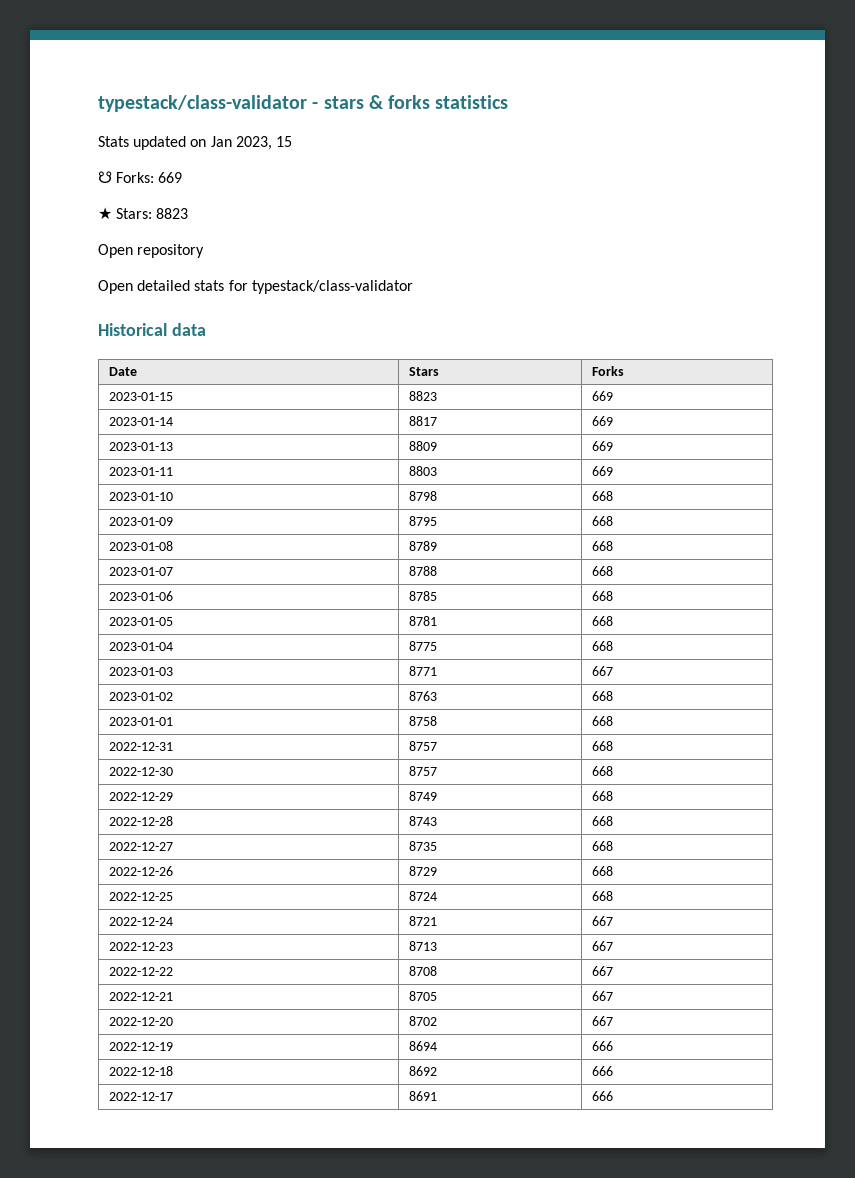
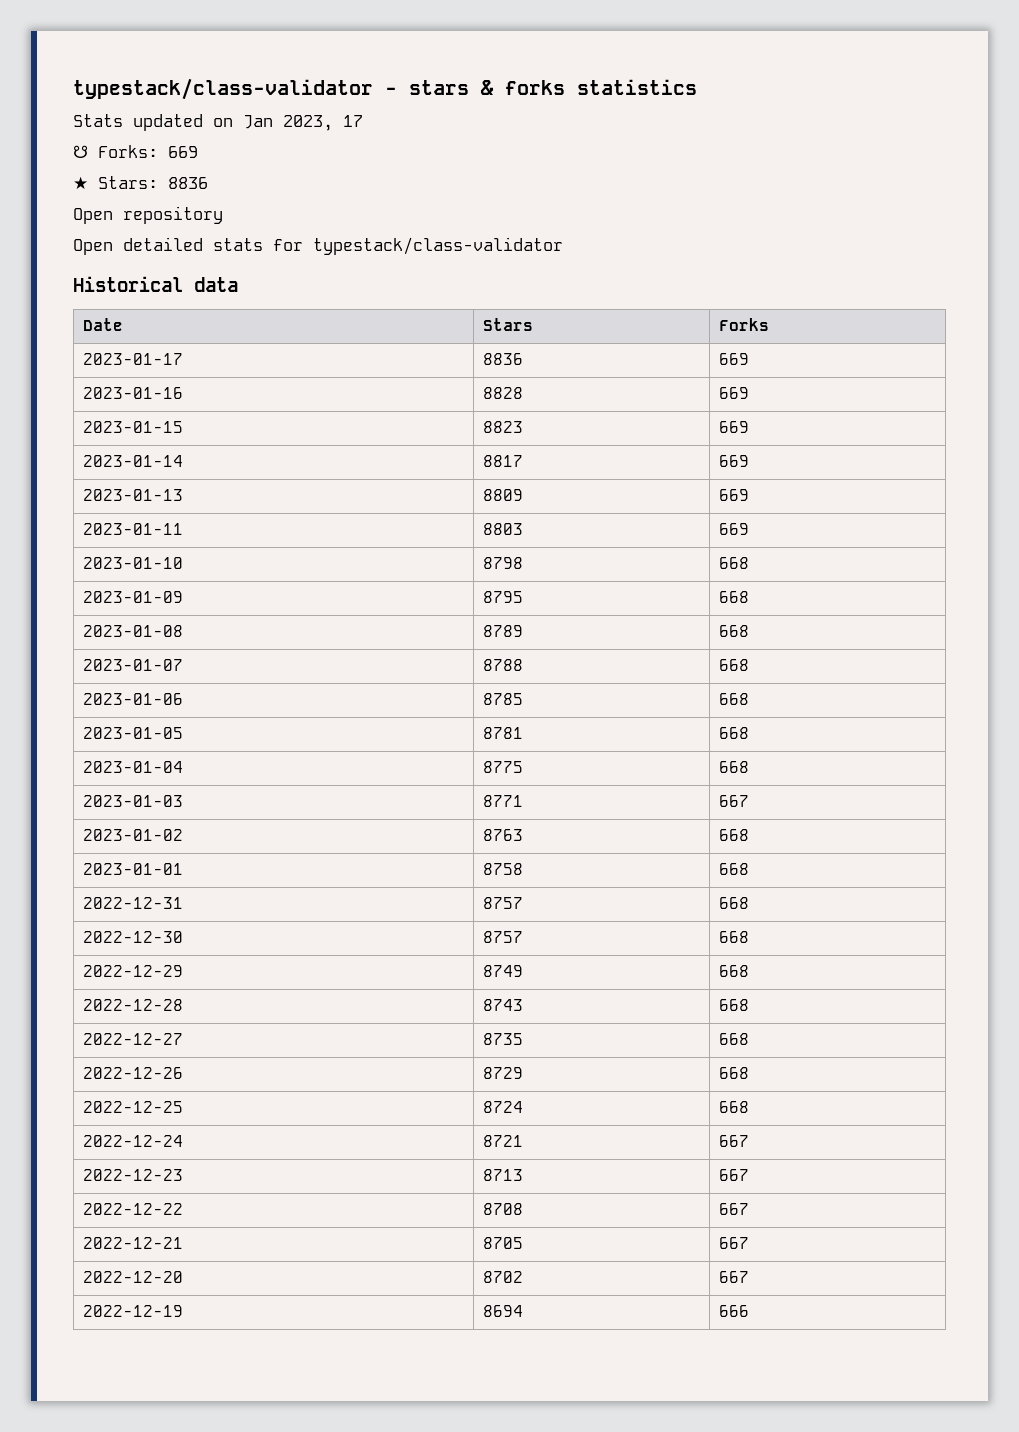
- Stats updated on Jan 2023, 15
+ Stats updated on Jan 2023, 17
- ★ Stars: 8823
+ ★ Stars: 8836
+ 2023-01-17 | 8836 | 669
+ 2023-01-16 | 8828 | 669
- 2022-12-18 | 8692 | 666
- 2022-12-17 | 8691 | 666

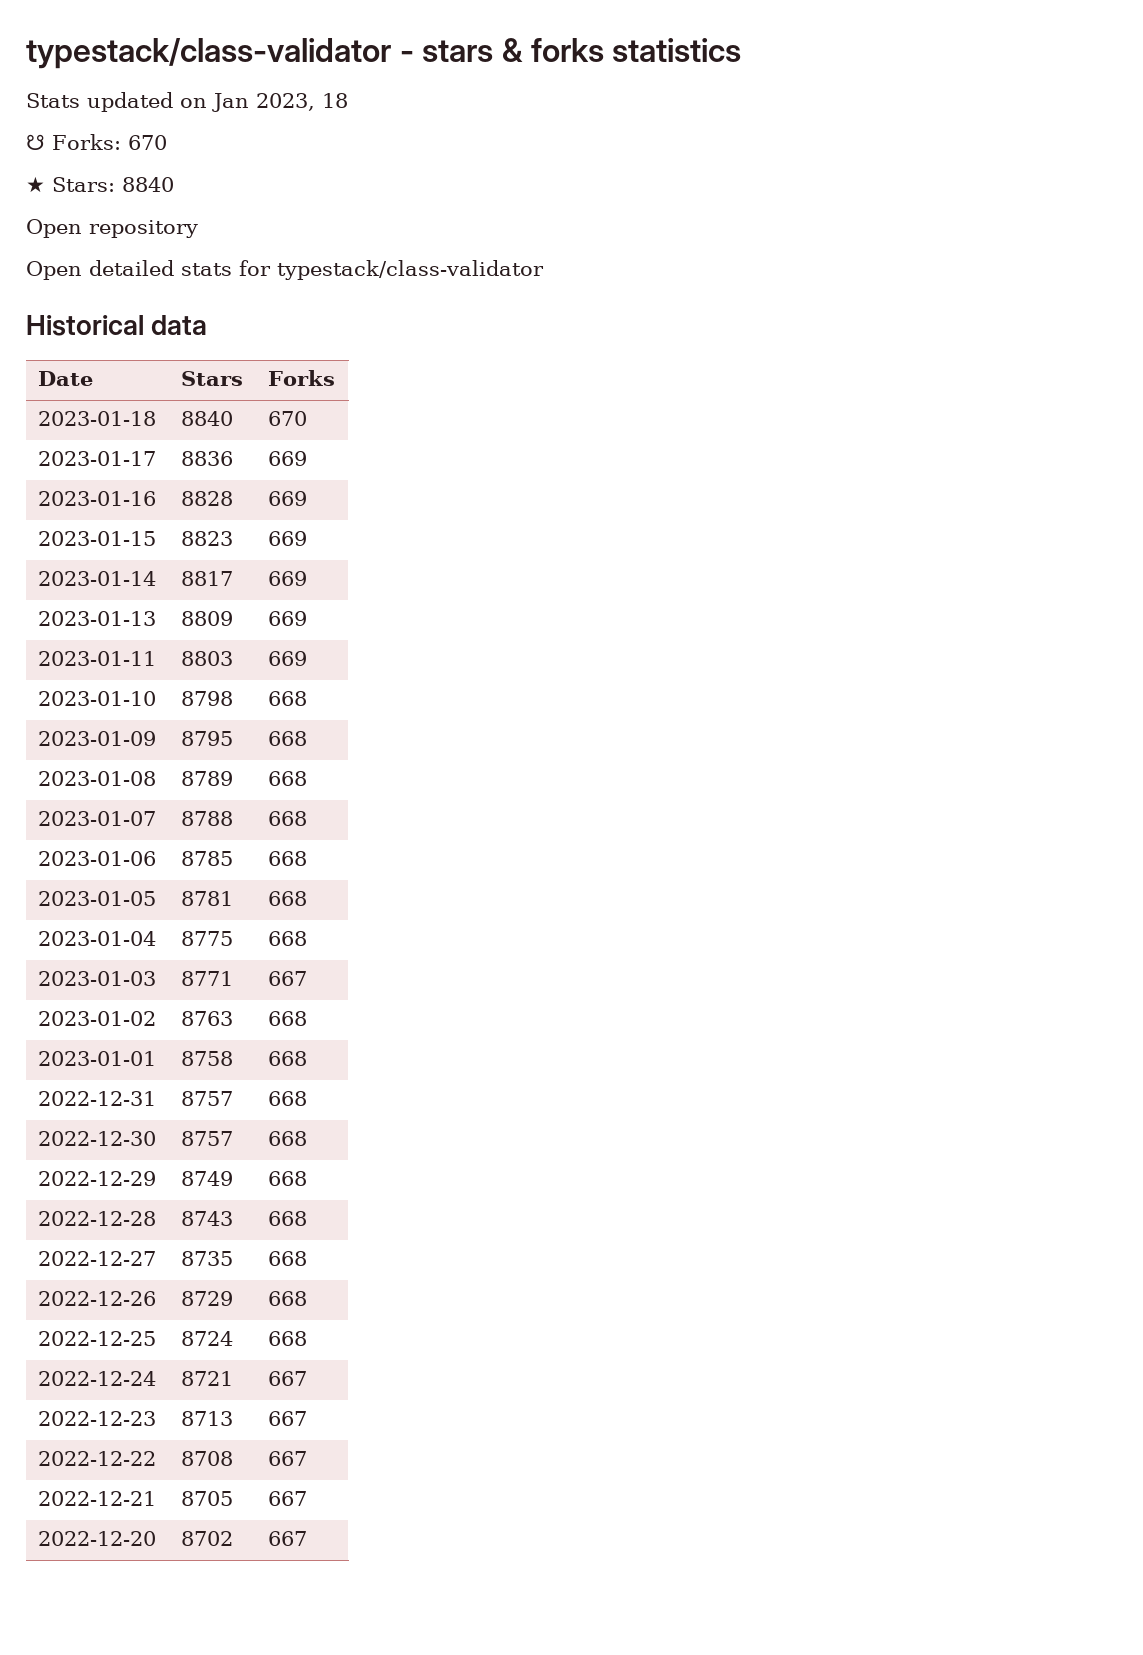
- Stats updated on Jan 2023, 17
+ Stats updated on Jan 2023, 18
- ☋ Forks: 669
+ ☋ Forks: 670
- ★ Stars: 8836
+ ★ Stars: 8840
+ 2023-01-18 | 8840 | 670
- 2022-12-19 | 8694 | 666

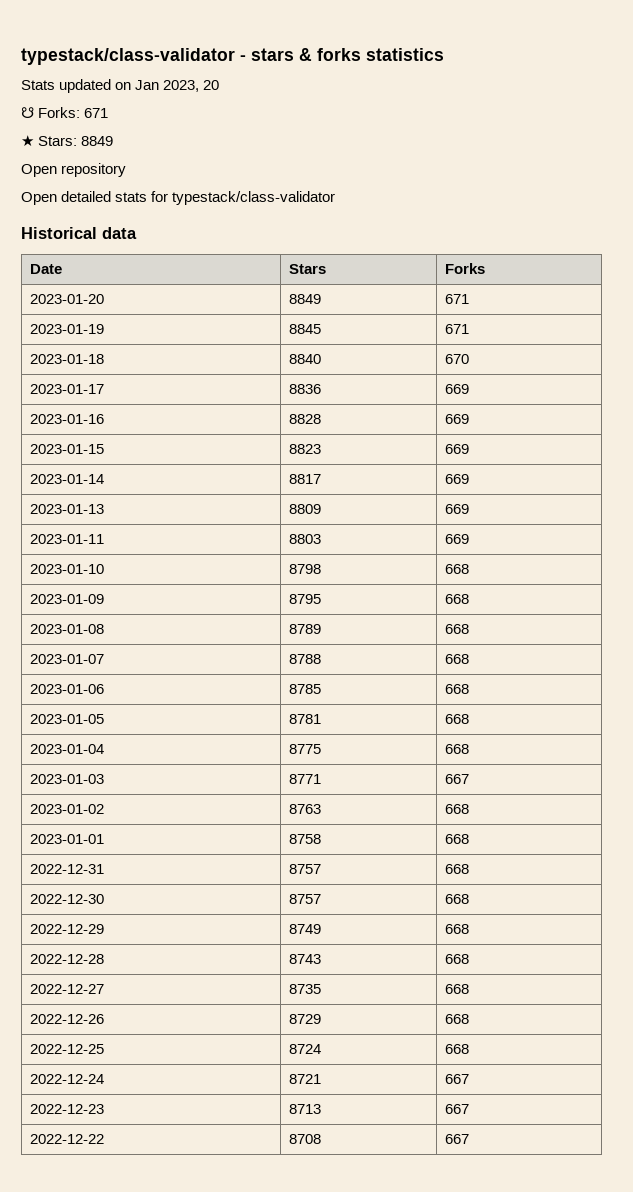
- Stats updated on Jan 2023, 18
+ Stats updated on Jan 2023, 20
- ☋ Forks: 670
+ ☋ Forks: 671
- ★ Stars: 8840
+ ★ Stars: 8849
+ 2023-01-20 | 8849 | 671
+ 2023-01-19 | 8845 | 671
- 2022-12-21 | 8705 | 667
- 2022-12-20 | 8702 | 667

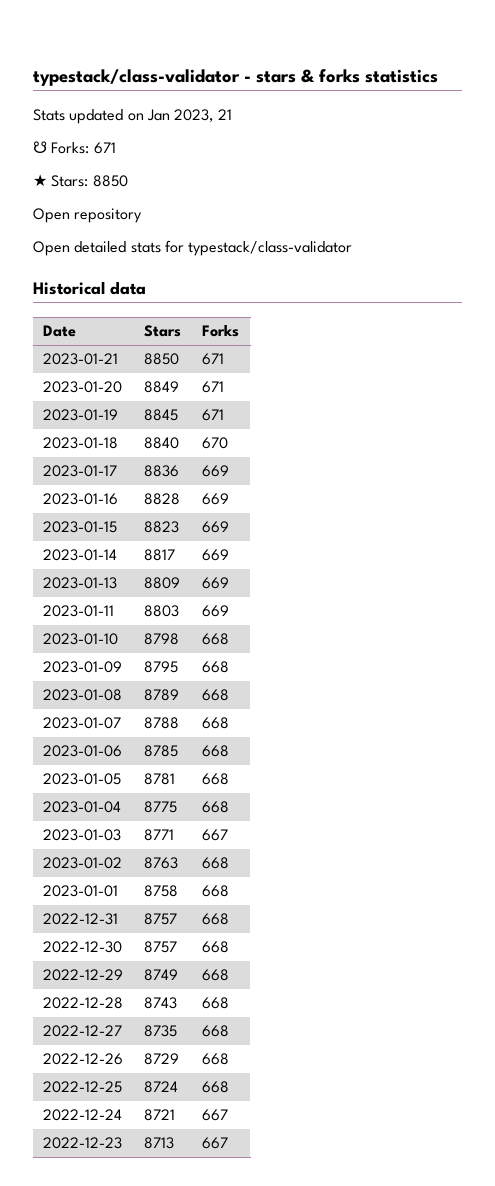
- Stats updated on Jan 2023, 20
+ Stats updated on Jan 2023, 21
- ★ Stars: 8849
+ ★ Stars: 8850
+ 2023-01-21 | 8850 | 671
- 2022-12-22 | 8708 | 667

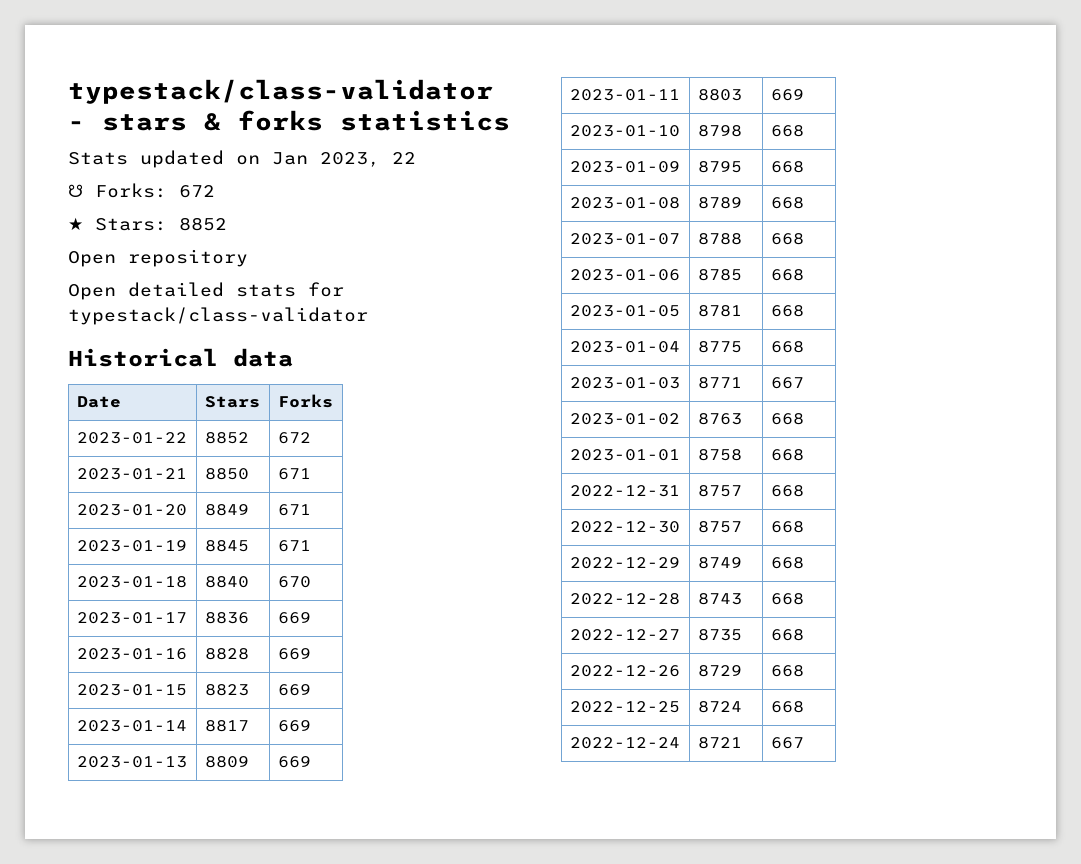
- Stats updated on Jan 2023, 21
+ Stats updated on Jan 2023, 22
- ☋ Forks: 671
+ ☋ Forks: 672
- ★ Stars: 8850
+ ★ Stars: 8852
+ 2023-01-22 | 8852 | 672
- 2022-12-23 | 8713 | 667

